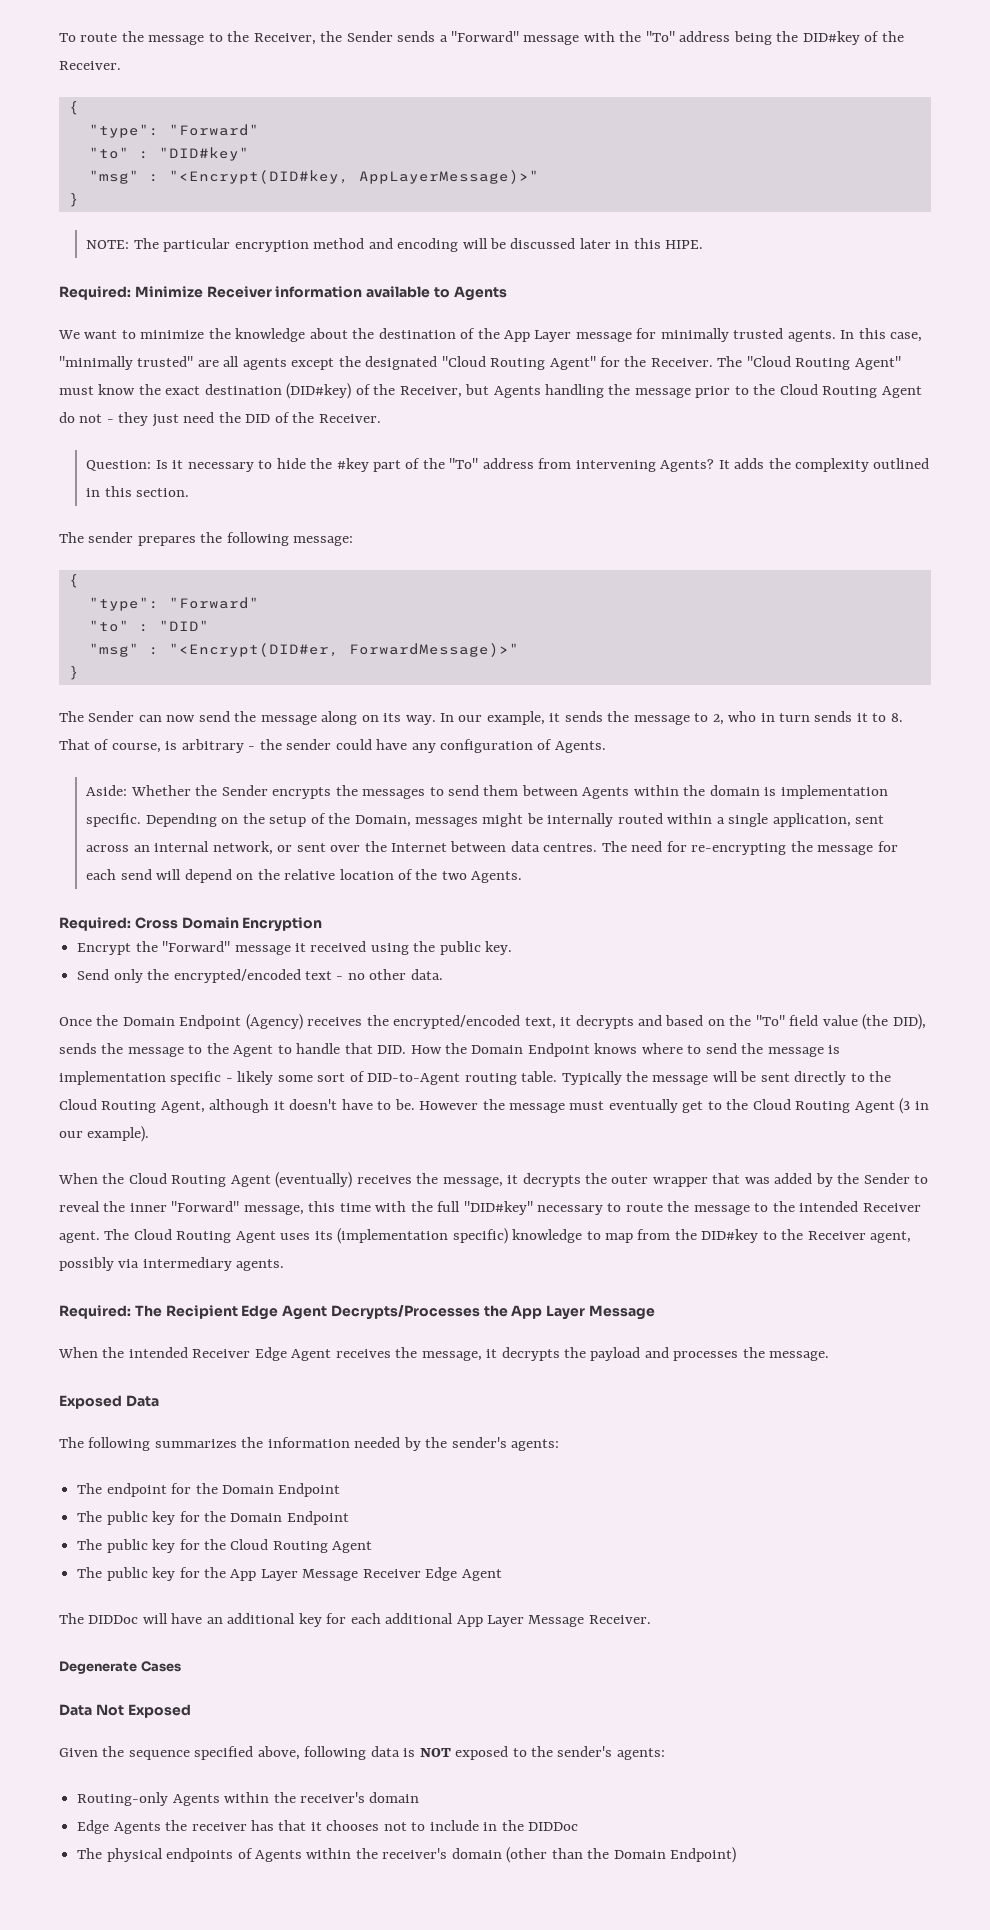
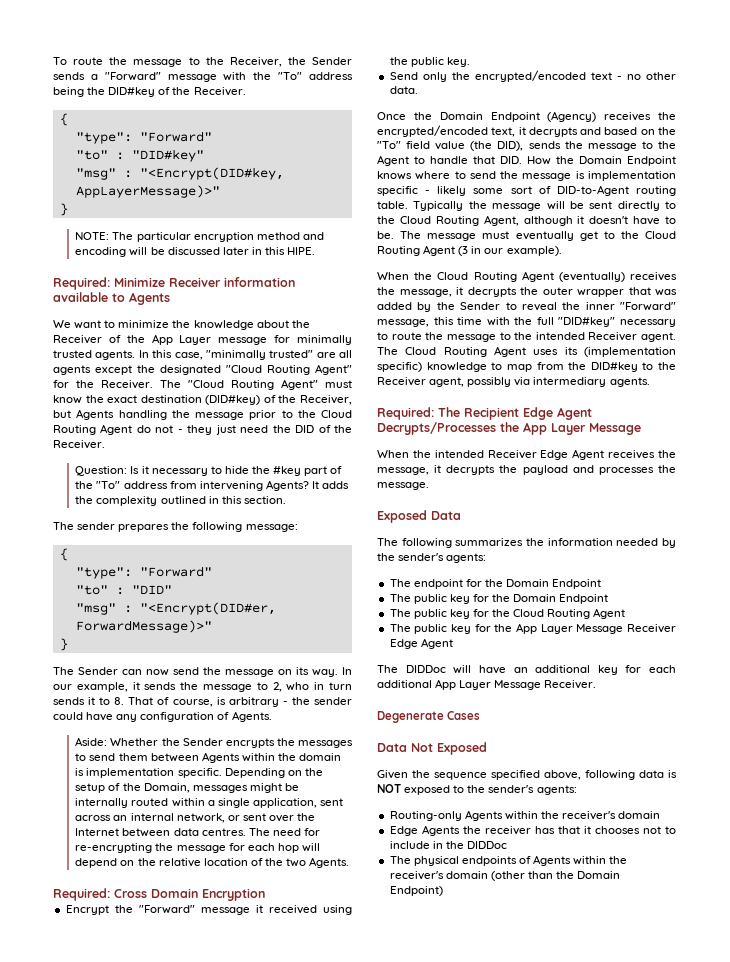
- We want to minimize the knowledge about the destination of the App Layer message for minimally trusted agents.
+ We want to minimize the knowledge about the Receiver of the App Layer message for minimally trusted agents.
- The Sender can now send the message along on its way.
+ The Sender can now send the message on its way.
- The need for re-encrypting the message for each send will depend on the relative location of the two Agents.
+ The need for re-encrypting the message for each hop will depend on the relative location of the two Agents.
- However the message must eventually get to the Cloud Routing Agent (3 in our example).
+ The message must eventually get to the Cloud Routing Agent (3 in our example).

